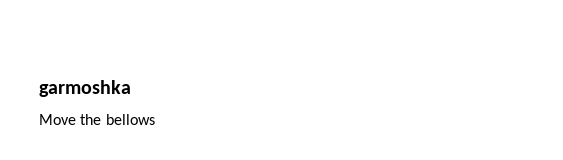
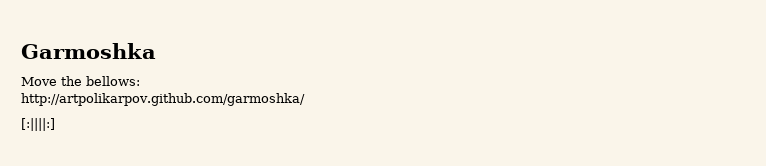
- garmoshka
+ Garmoshka
- Move the bellows
+ Move the bellows:
+ http://artpolikarpov.github.com/garmoshka/
+ [:||||:]

